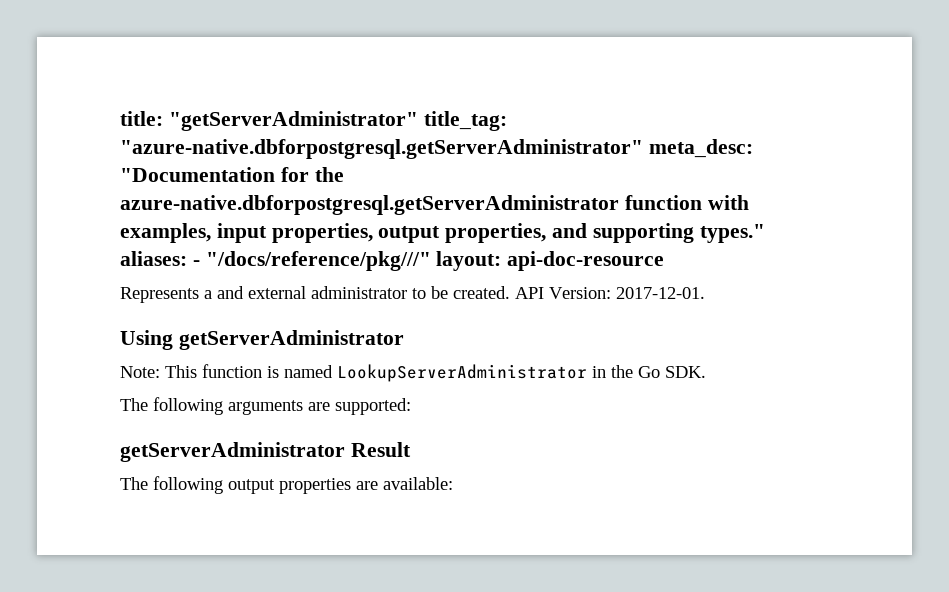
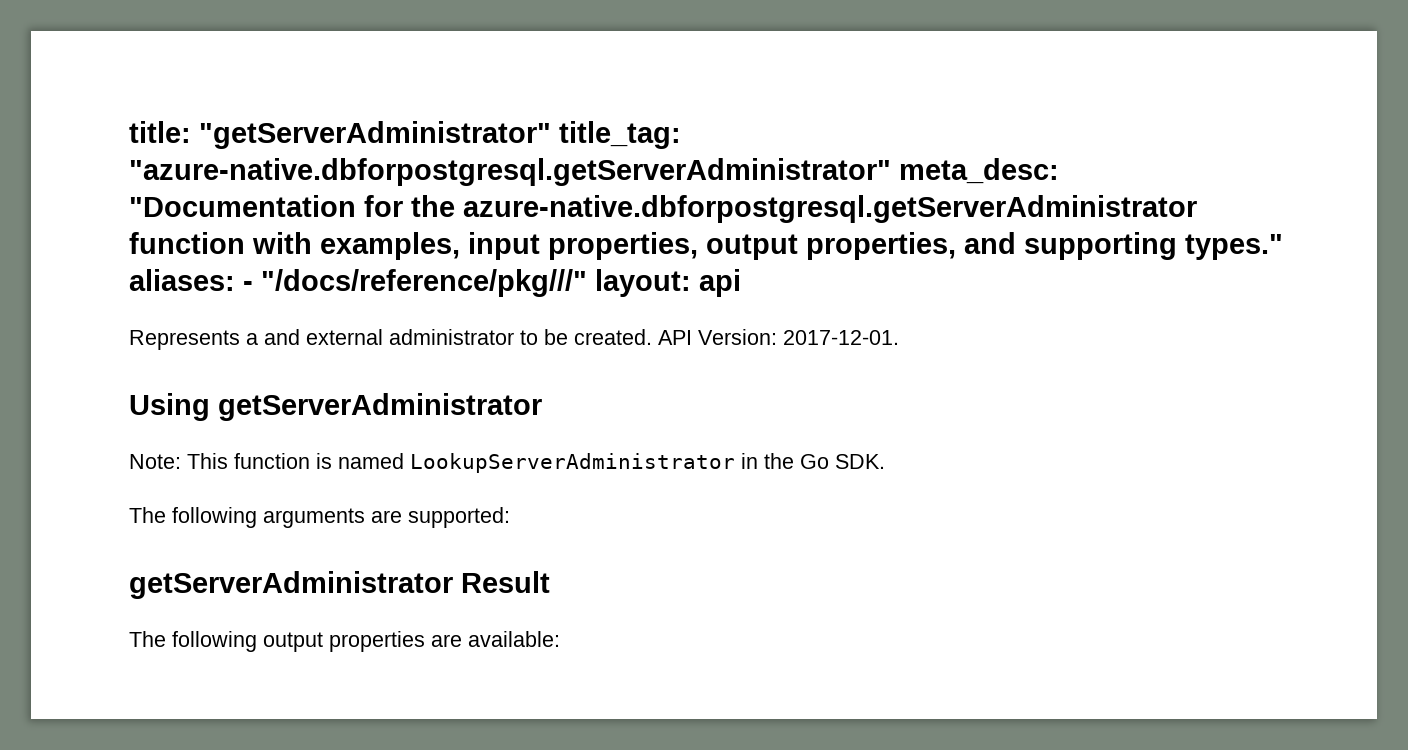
- title: "getServerAdministrator" title_tag: "azure-native.dbforpostgresql.getServerAdministrator" meta_desc: "Documentation for the azure-native.dbforpostgresql.getServerAdministrator function with examples, input properties, output properties, and supporting types." aliases: - "/docs/reference/pkg///" layout: api-doc-resource
+ title: "getServerAdministrator" title_tag: "azure-native.dbforpostgresql.getServerAdministrator" meta_desc: "Documentation for the azure-native.dbforpostgresql.getServerAdministrator function with examples, input properties, output properties, and supporting types." aliases: - "/docs/reference/pkg///" layout: api

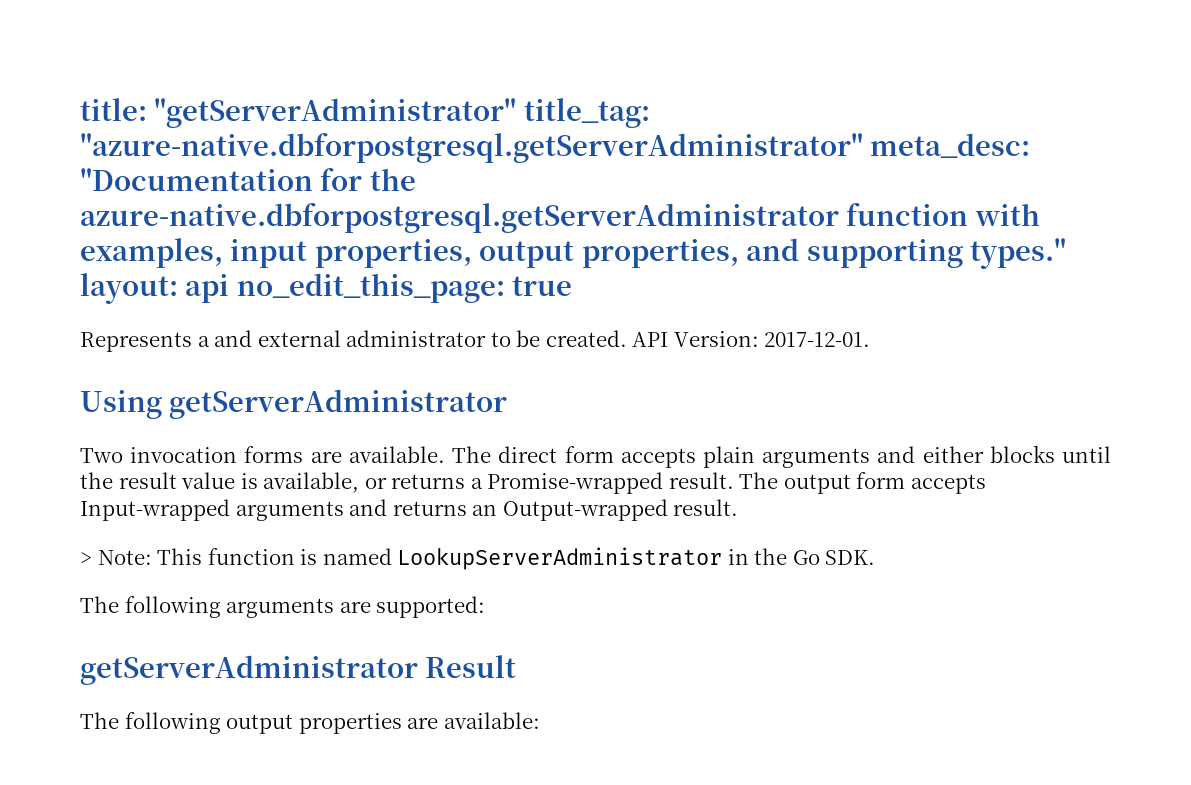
- title: "getServerAdministrator" title_tag: "azure-native.dbforpostgresql.getServerAdministrator" meta_desc: "Documentation for the azure-native.dbforpostgresql.getServerAdministrator function with examples, input properties, output properties, and supporting types." aliases: - "/docs/reference/pkg///" layout: api
+ title: "getServerAdministrator" title_tag: "azure-native.dbforpostgresql.getServerAdministrator" meta_desc: "Documentation for the azure-native.dbforpostgresql.getServerAdministrator function with examples, input properties, output properties, and supporting types." layout: api no_edit_this_page: true
- Note: This function is named LookupServerAdministrator in the Go SDK.
+ Two invocation forms are available. The direct form accepts plain arguments and either blocks until the result value is available, or returns a Promise-wrapped result. The output form accepts Input-wrapped arguments and returns an Output-wrapped result.
+ > Note: This function is named LookupServerAdministrator in the Go SDK.

